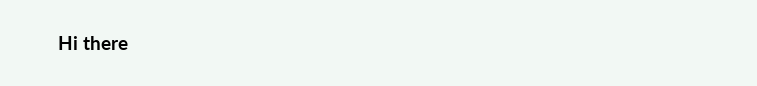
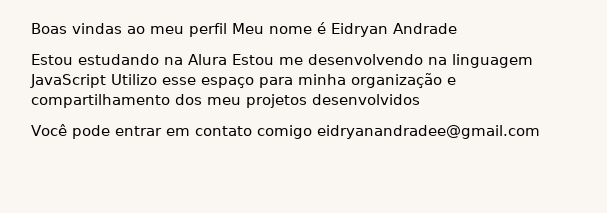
- Hi there
+ Boas vindas ao meu perfil Meu nome é Eidryan Andrade
+ Estou estudando na Alura Estou me desenvolvendo na linguagem JavaScript Utilizo esse espaço para minha organização e compartilhamento dos meu projetos desenvolvidos
+ Você pode entrar em contato comigo eidryanandradee@gmail.com

